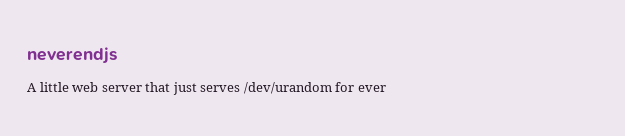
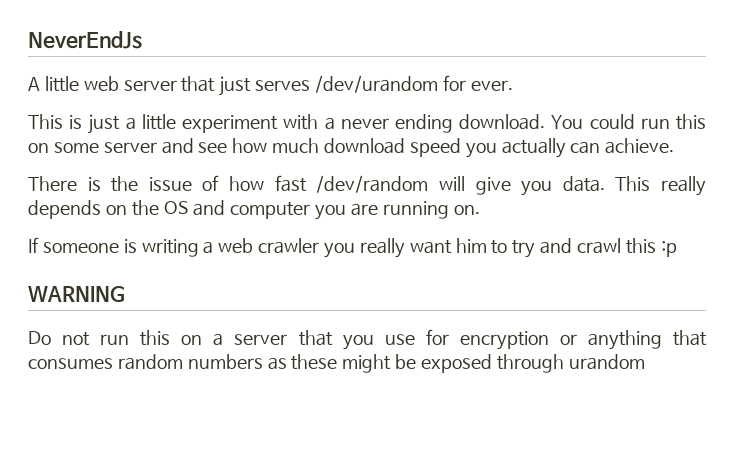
- neverendjs
+ NeverEndJs
- A little web server that just serves /dev/urandom for ever
+ A little web server that just serves /dev/urandom for ever.
+ This is just a little experiment with a never ending download. You could run this on some server and see how much download speed you actually can achieve.
+ There is the issue of how fast /dev/random will give you data. This really depends on the OS and computer you are running on.
+ If someone is writing a web crawler you really want him to try and crawl this :p
+ WARNING
+ Do not run this on a server that you use for encryption or anything that consumes random numbers as these might be exposed through urandom

